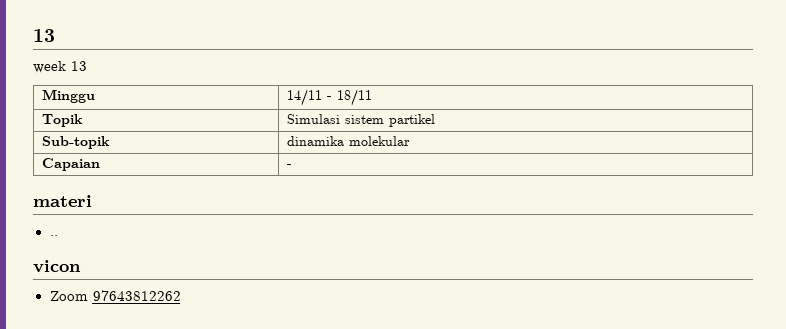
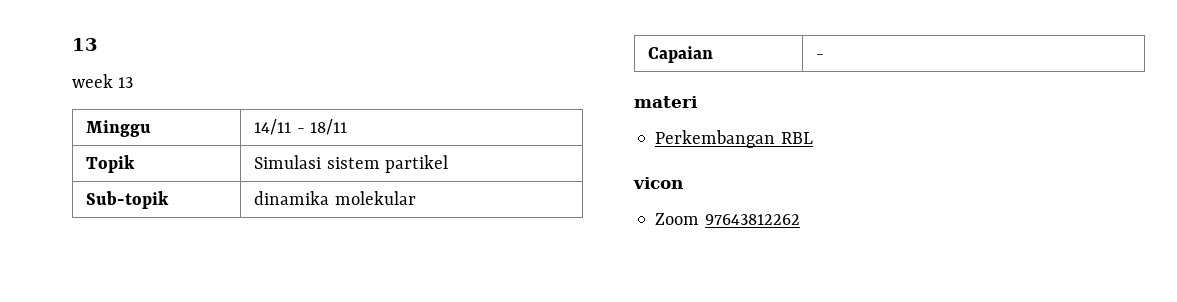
- ..
+ Perkembangan RBL

